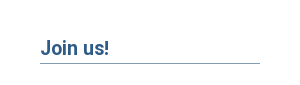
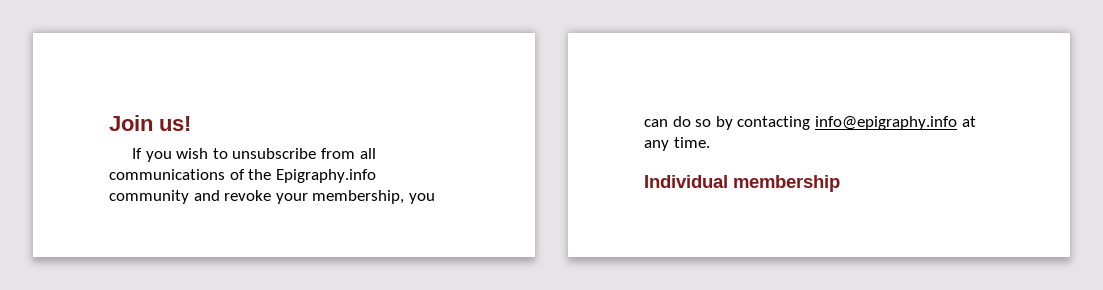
+ If you wish to unsubscribe from all communications of the Epigraphy.info community and revoke your membership, you can do so by contacting info@epigraphy.info at any time.
+ Individual membership

